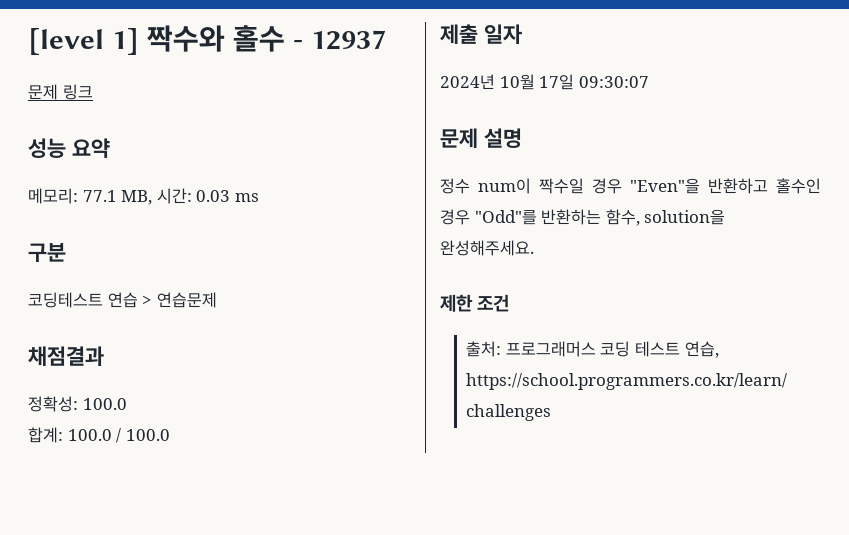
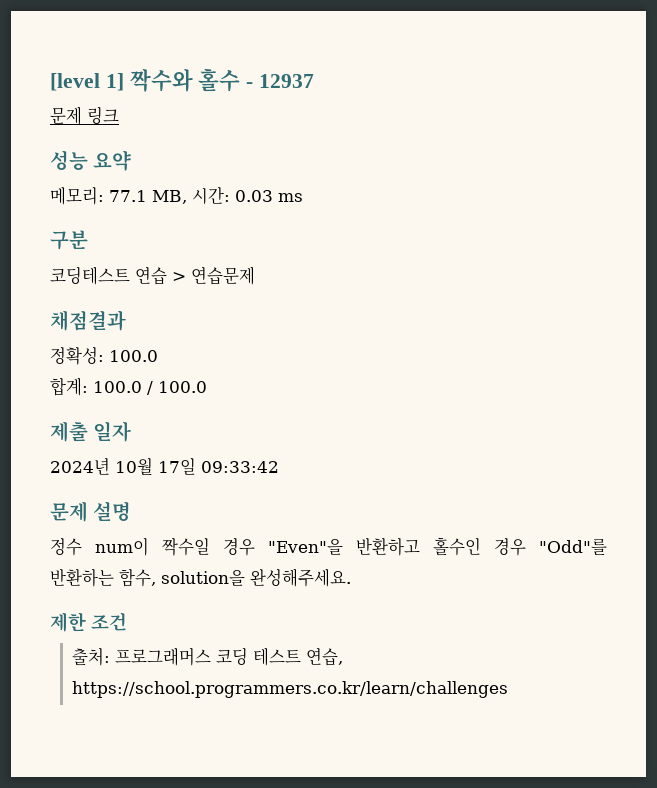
- 2024년 10월 17일 09:30:07
+ 2024년 10월 17일 09:33:42

